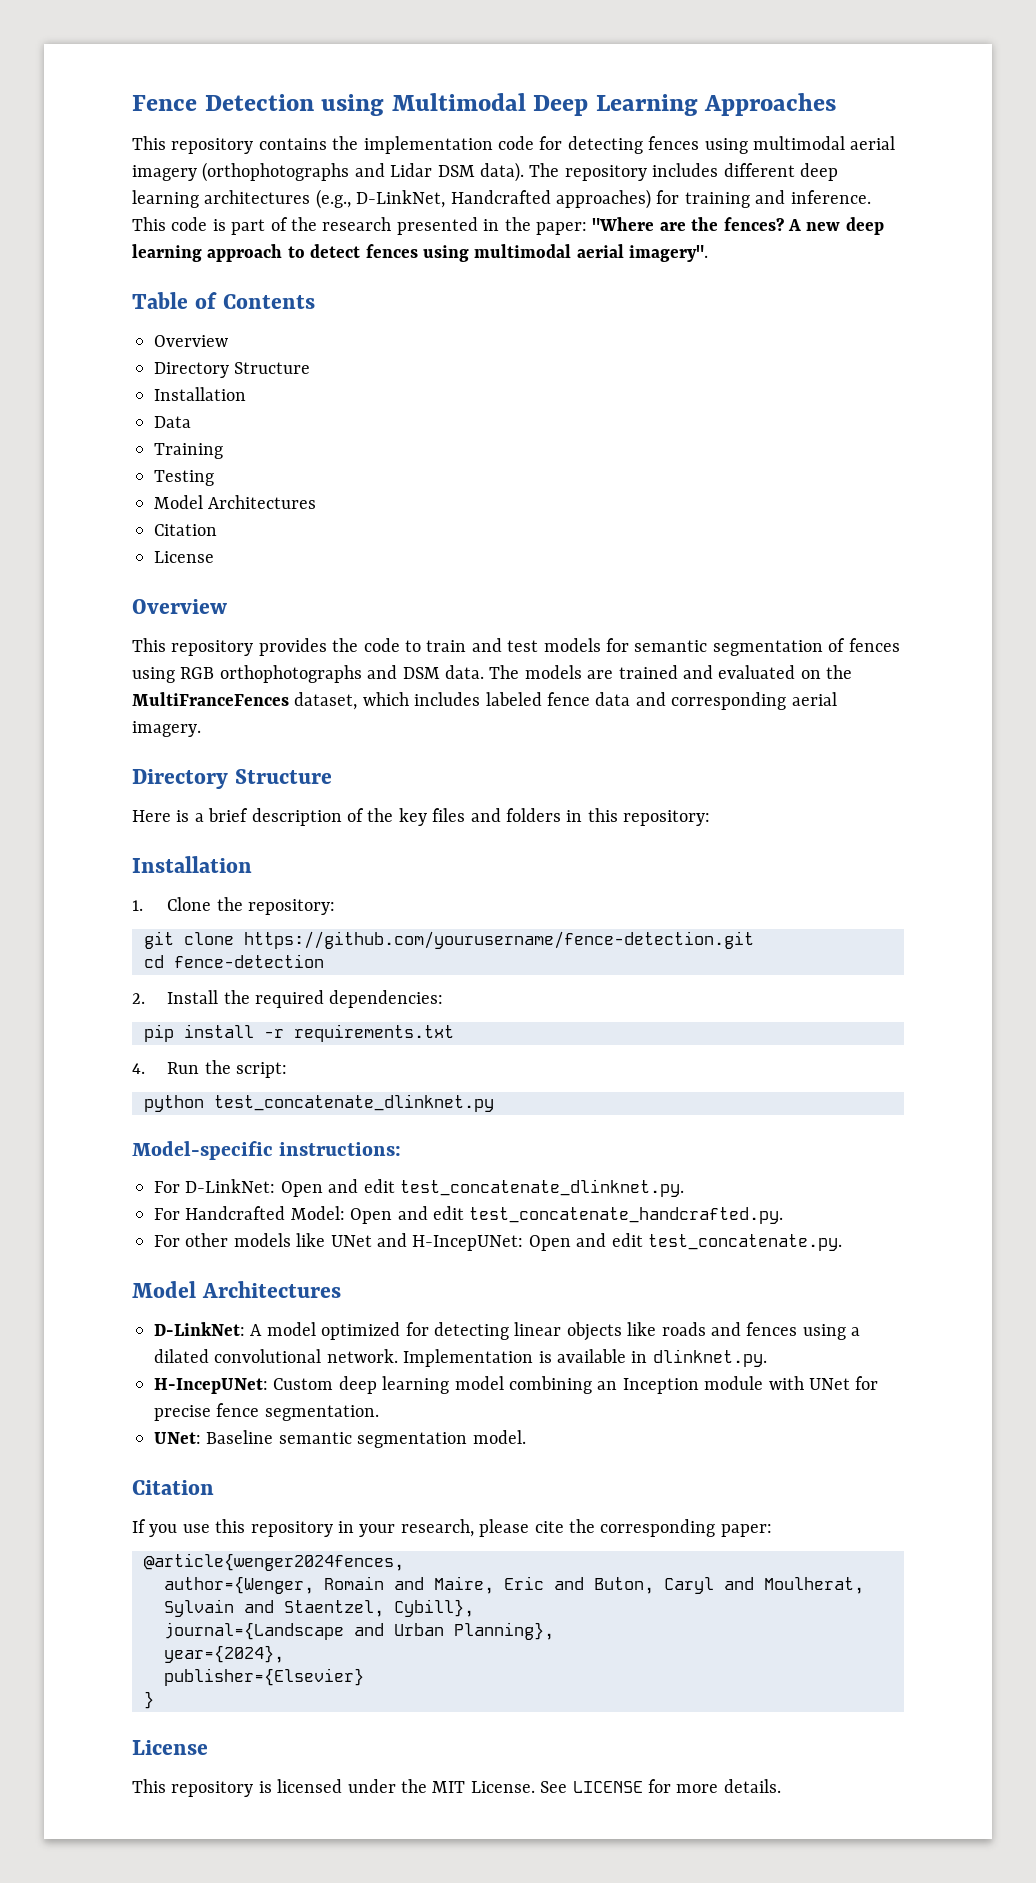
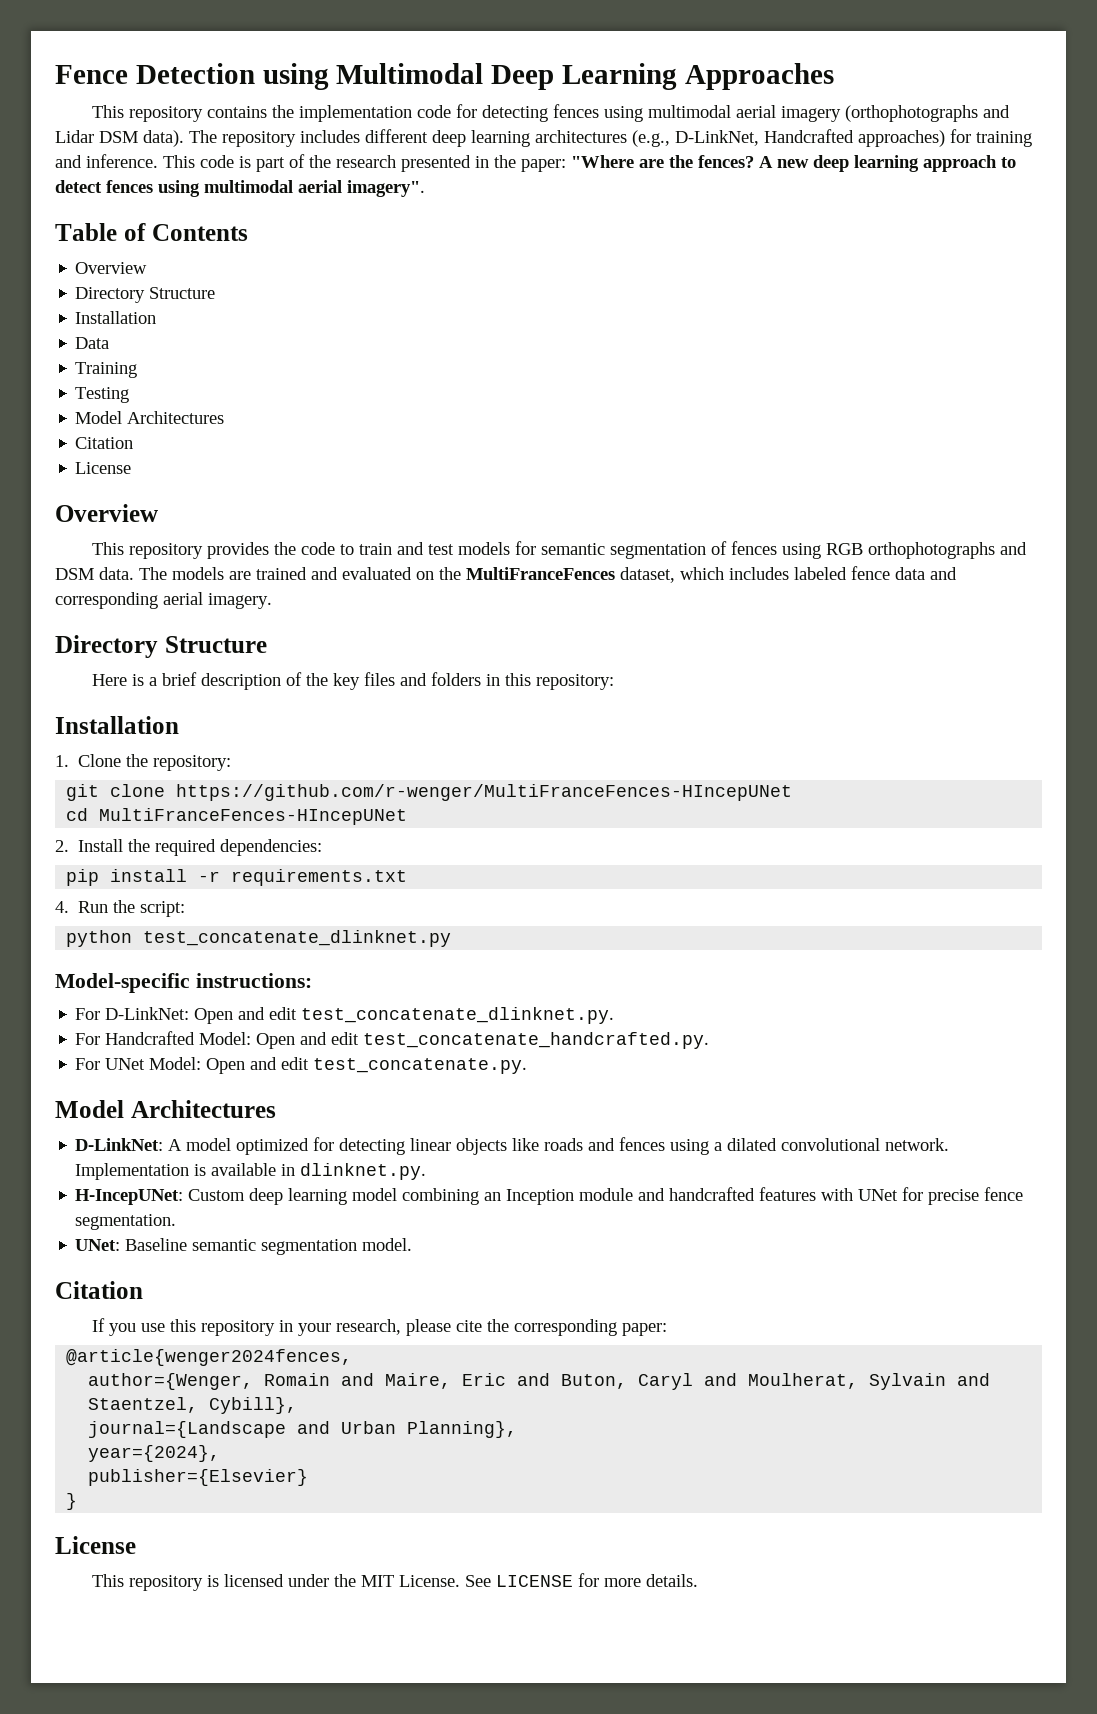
- git clone https://github.com/yourusername/fence-detection.git
+ git clone https://github.com/r-wenger/MultiFranceFences-HIncepUNet
- cd fence-detection
+ cd MultiFranceFences-HIncepUNet
- For other models like UNet and H-IncepUNet: Open and edit test_concatenate.py.
+ For UNet Model: Open and edit test_concatenate.py.
- H-IncepUNet: Custom deep learning model combining an Inception module with UNet for precise fence segmentation.
+ H-IncepUNet: Custom deep learning model combining an Inception module and handcrafted features with UNet for precise fence segmentation.

